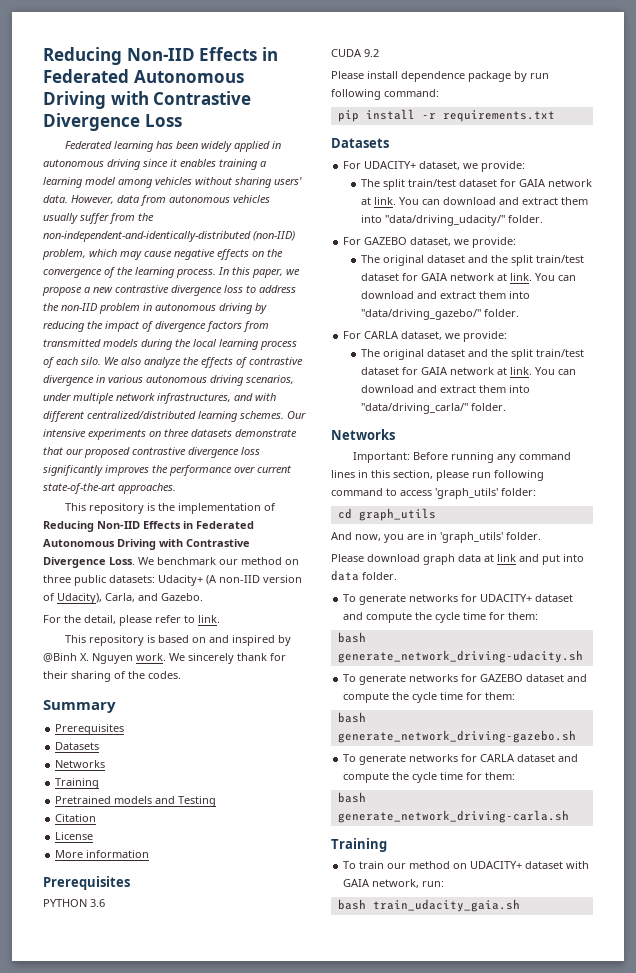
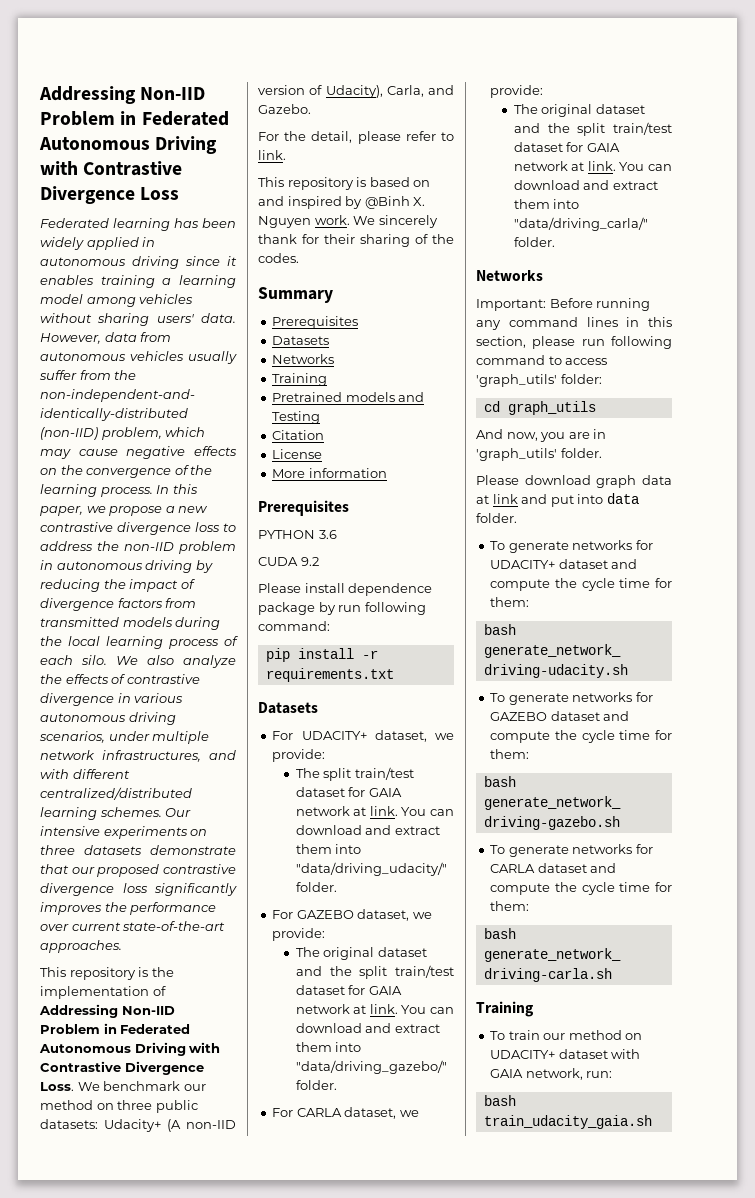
- Reducing Non-IID Effects in Federated Autonomous Driving with Contrastive Divergence Loss
+ Addressing Non-IID Problem in Federated Autonomous Driving with Contrastive Divergence Loss
- This repository is the implementation of Reducing Non-IID Effects in Federated Autonomous Driving with Contrastive Divergence Loss.
+ This repository is the implementation of Addressing Non-IID Problem in Federated Autonomous Driving with Contrastive Divergence Loss.

